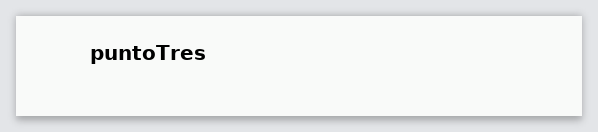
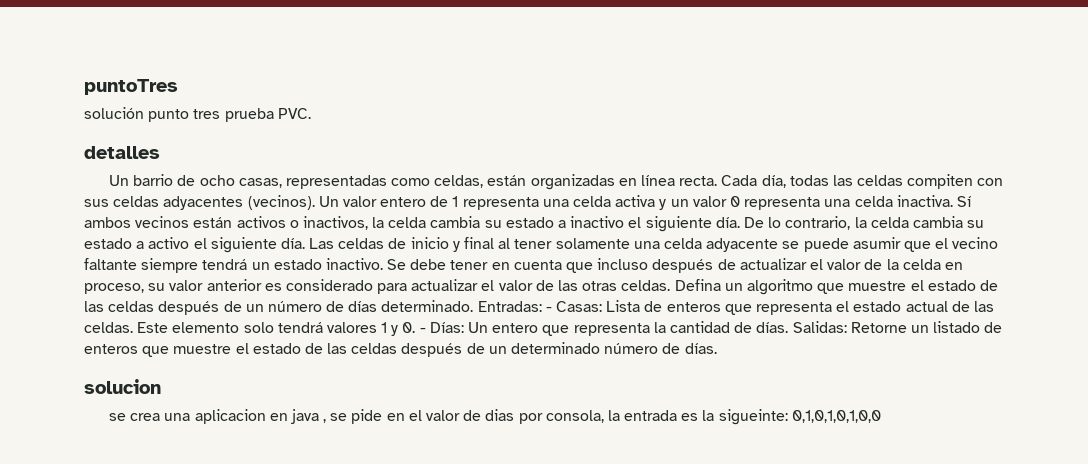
+ solución punto tres prueba PVC.
+ detalles
+ Un barrio de ocho casas, representadas como celdas, están organizadas en línea recta. Cada día, todas las celdas compiten con sus celdas adyacentes (vecinos). Un valor entero de 1 representa una celda activa y un valor 0 representa una celda inactiva. Sí ambos vecinos están activos o inactivos, la celda cambia su estado a inactivo el siguiente día. De lo contrario, la celda cambia su estado a activo el siguiente día. Las celdas de inicio y final al tener solamente una celda adyacente se puede asumir que el vecino faltante siempre tendrá un estado inactivo. Se debe tener en cuenta que incluso después de actualizar el valor de la celda en proceso, su valor anterior es considerado para actualizar el valor de las otras celdas. Defina un algoritmo que muestre el estado de las celdas después de un número de días determinado. Entradas: - Casas: Lista de enteros que representa el estado actual de las celdas. Este elemento solo tendrá valores 1 y 0. - Días: Un entero que representa la cantidad de días. Salidas: Retorne un listado de enteros que muestre el estado de las celdas después de un determinado número de días.
+ solucion
+ se crea una aplicacion en java , se pide en el valor de dias por consola, la entrada es la sigueinte: 0,1,0,1,0,1,0,0

